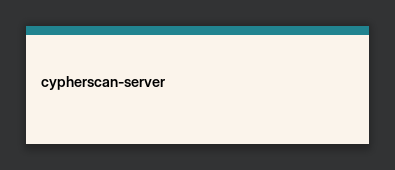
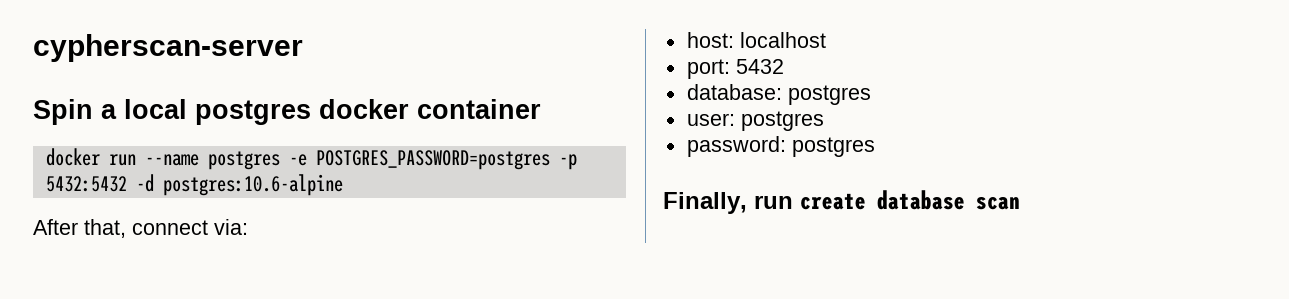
+ Spin a local postgres docker container
+ docker run --name postgres -e POSTGRES_PASSWORD=postgres -p 5432:5432 -d postgres:10.6-alpine
+ After that, connect via:
+ host: localhost
+ port: 5432
+ database: postgres
+ user: postgres
+ password: postgres
+ Finally, run create database scan

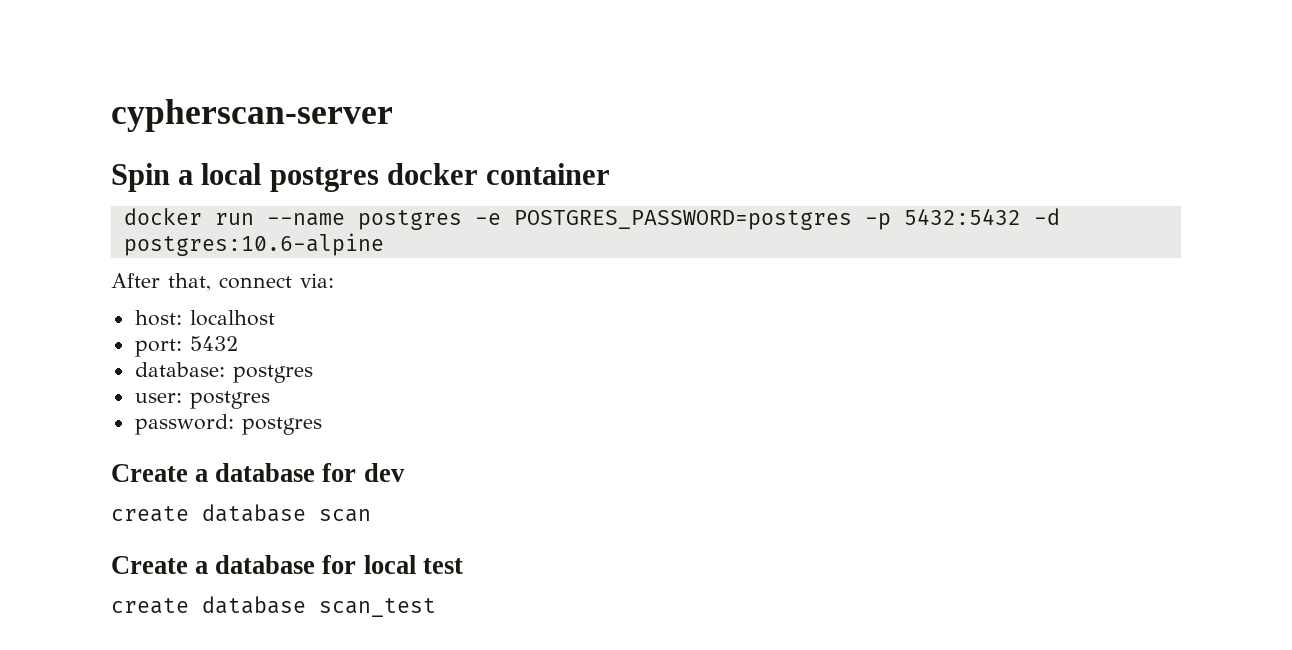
- Finally, run create database scan
+ Create a database for dev
+ create database scan
+ Create a database for local test
+ create database scan_test

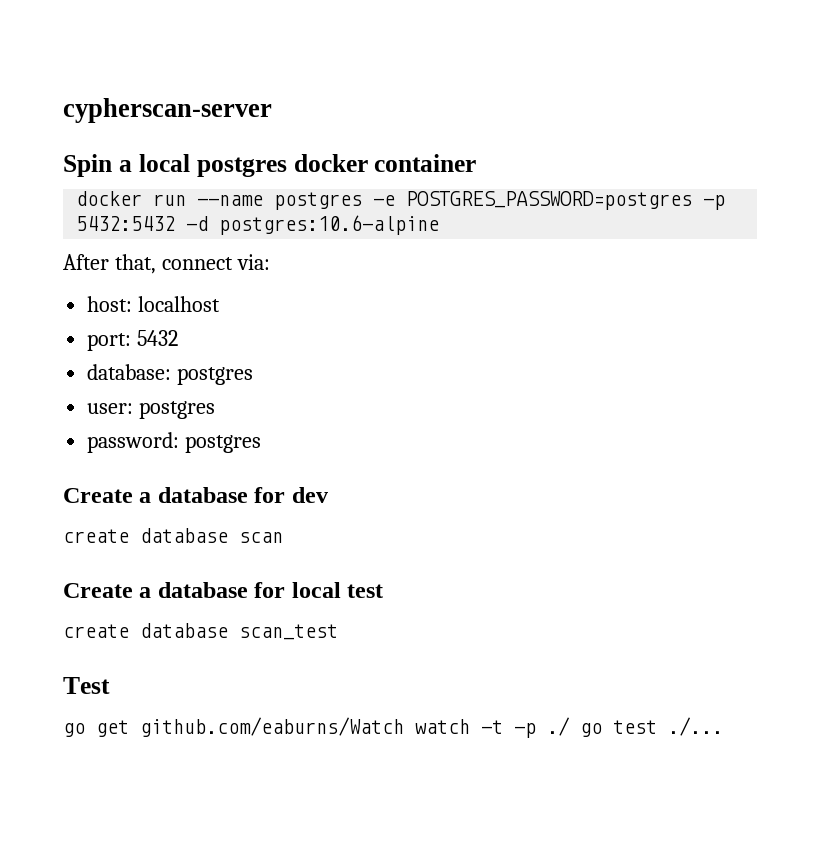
+ Test
+ go get github.com/eaburns/Watch watch -t -p ./ go test ./...

